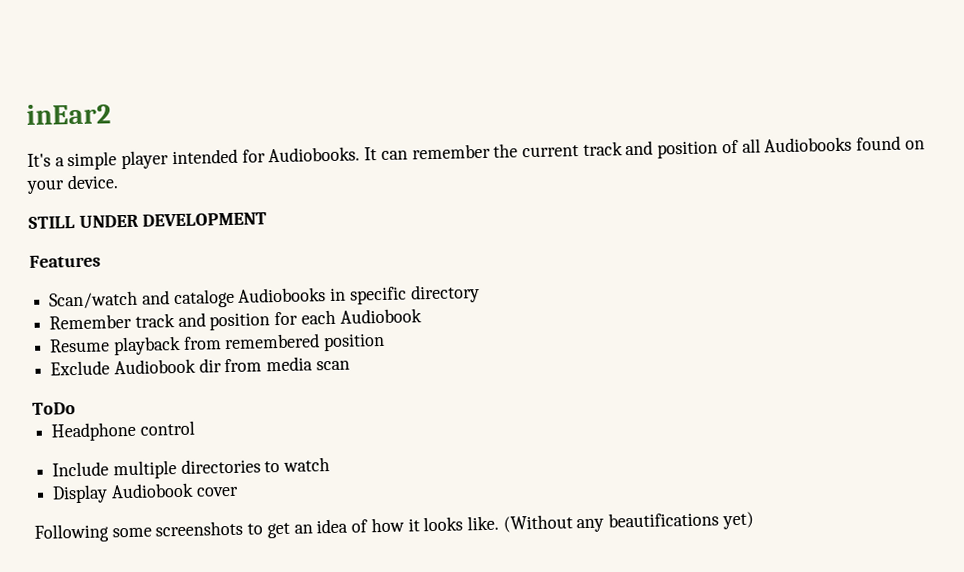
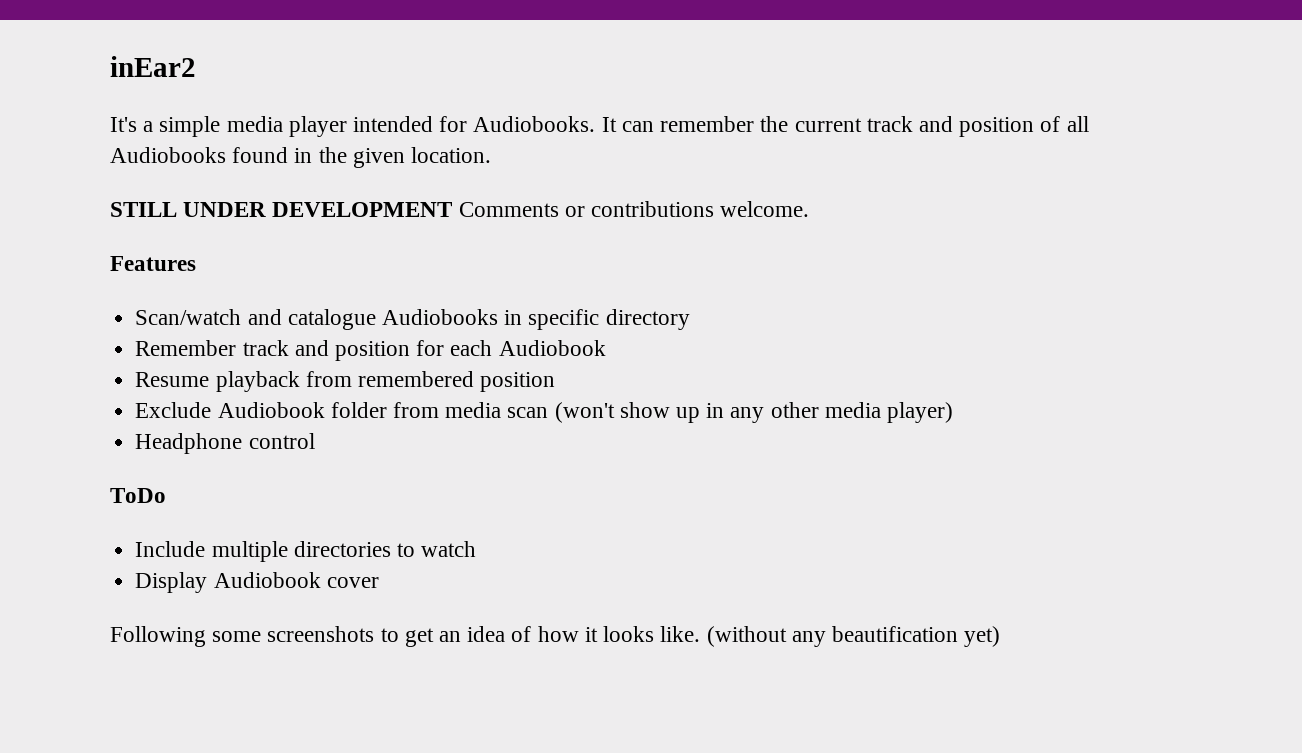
- It's a simple player intended for Audiobooks.
+ It's a simple media player intended for Audiobooks.
- It can remember the current track and position of all Audiobooks found on your device.
+ It can remember the current track and position of all Audiobooks found in the given location.
- STILL UNDER DEVELOPMENT
+ STILL UNDER DEVELOPMENT Comments or contributions welcome.
- Scan/watch and cataloge Audiobooks in specific directory
+ Scan/watch and catalogue Audiobooks in specific directory
- Exclude Audiobook dir from media scan
- ToDo
+ Exclude Audiobook folder from media scan (won't show up in any other media player)
+ ToDo
- (Without any beautifications yet)
+ (without any beautification yet)

